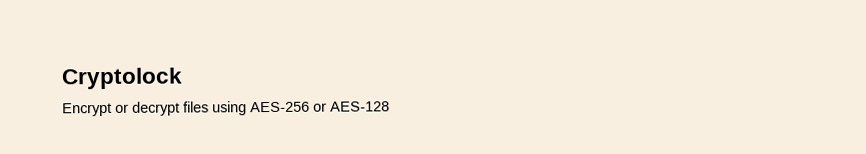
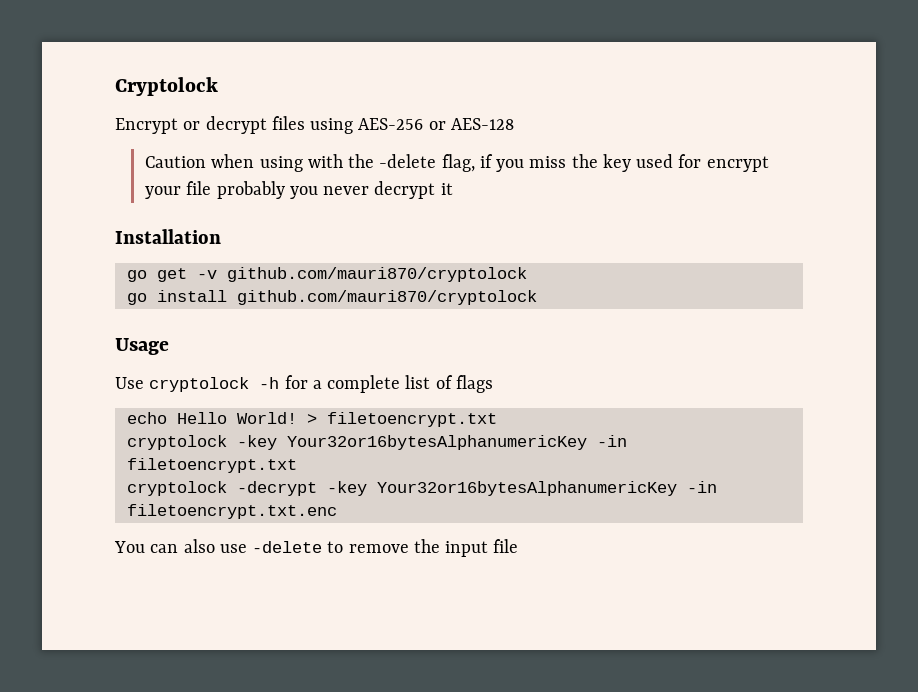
+ Caution when using with the -delete flag, if you miss the key used for encrypt your file probably you never decrypt it
+ Installation
+ go get -v github.com/mauri870/cryptolock
+ go install github.com/mauri870/cryptolock
+ Usage
+ Use cryptolock -h for a complete list of flags
+ echo Hello World! > filetoencrypt.txt
+ cryptolock -key Your32or16bytesAlphanumericKey -in filetoencrypt.txt
+ cryptolock -decrypt -key Your32or16bytesAlphanumericKey -in filetoencrypt.txt.enc
+ You can also use -delete to remove the input file

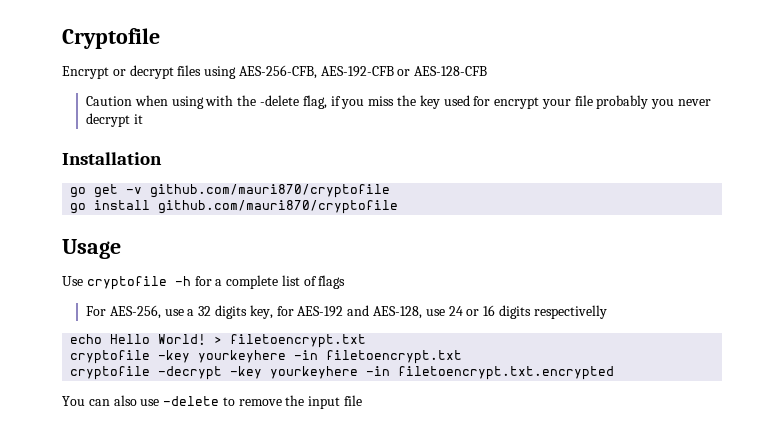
- Cryptolock
+ Cryptofile
- Encrypt or decrypt files using AES-256 or AES-128
+ Encrypt or decrypt files using AES-256-CFB, AES-192-CFB or AES-128-CFB
- go get -v github.com/mauri870/cryptolock
+ go get -v github.com/mauri870/cryptofile
- go install github.com/mauri870/cryptolock
+ go install github.com/mauri870/cryptofile
- Use cryptolock -h for a complete list of flags
+ Use cryptofile -h for a complete list of flags
+ For AES-256, use a 32 digits key, for AES-192 and AES-128, use 24 or 16 digits respectivelly
- cryptolock -key Your32or16bytesAlphanumericKey -in filetoencrypt.txt
+ cryptofile -key yourkeyhere -in filetoencrypt.txt
- cryptolock -decrypt -key Your32or16bytesAlphanumericKey -in filetoencrypt.txt.enc
+ cryptofile -decrypt -key yourkeyhere -in filetoencrypt.txt.encrypted

